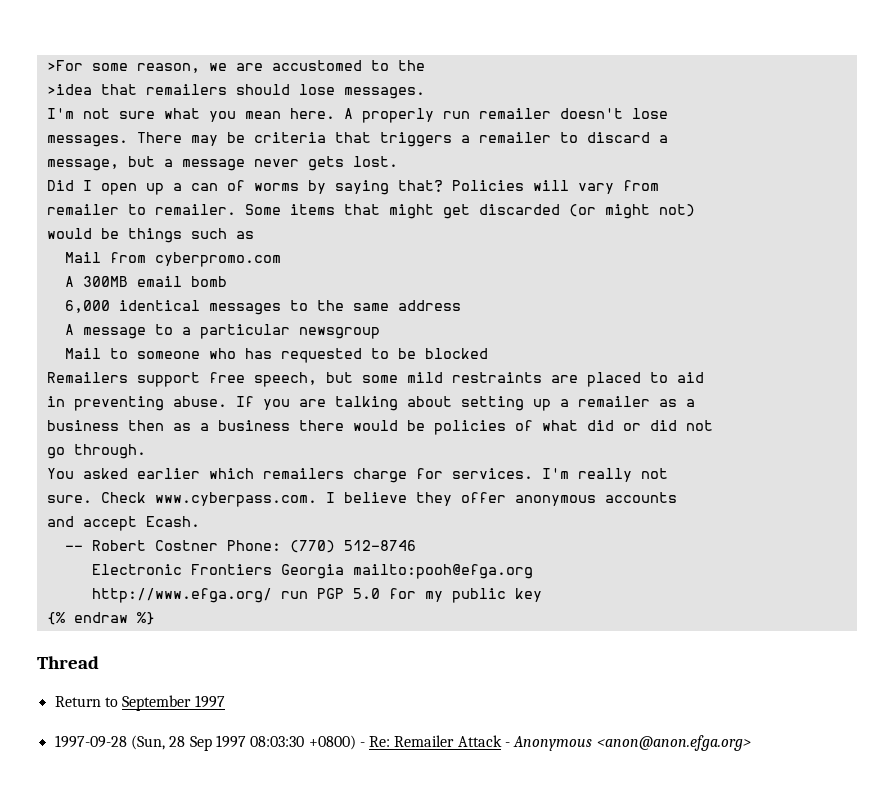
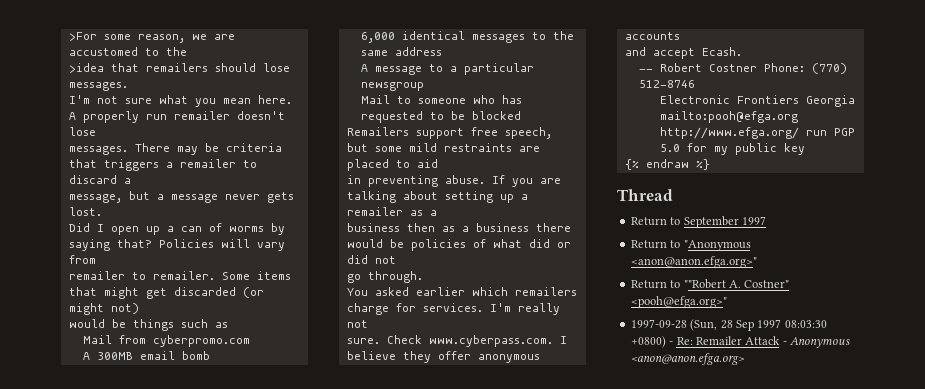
+ Return to "Anonymous <anon@anon.efga.org>"
+ Return to ""Robert A. Costner" <pooh@efga.org>"

